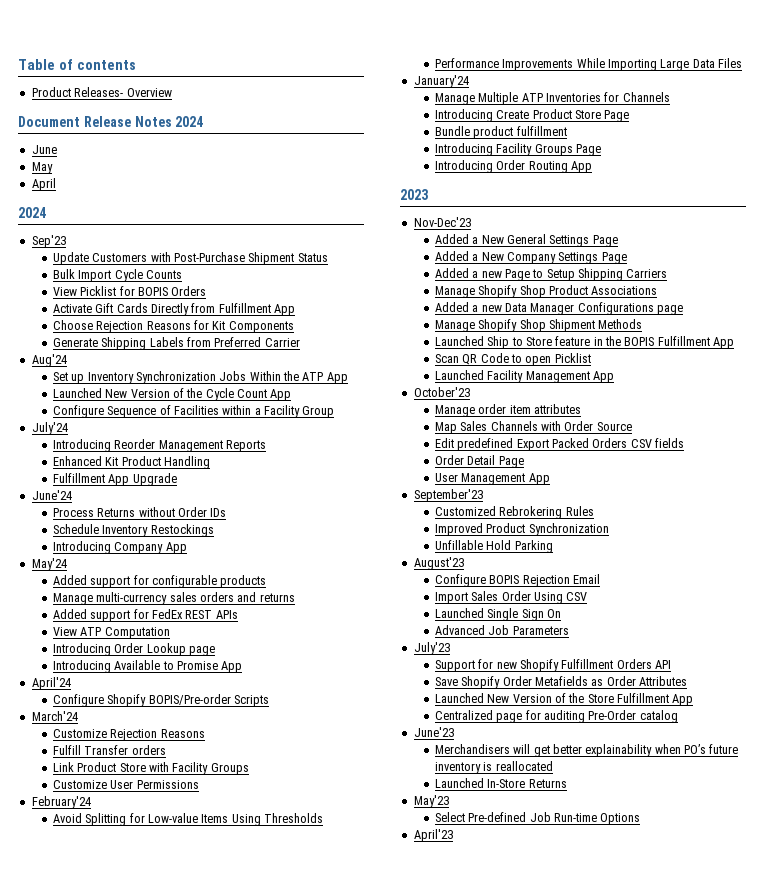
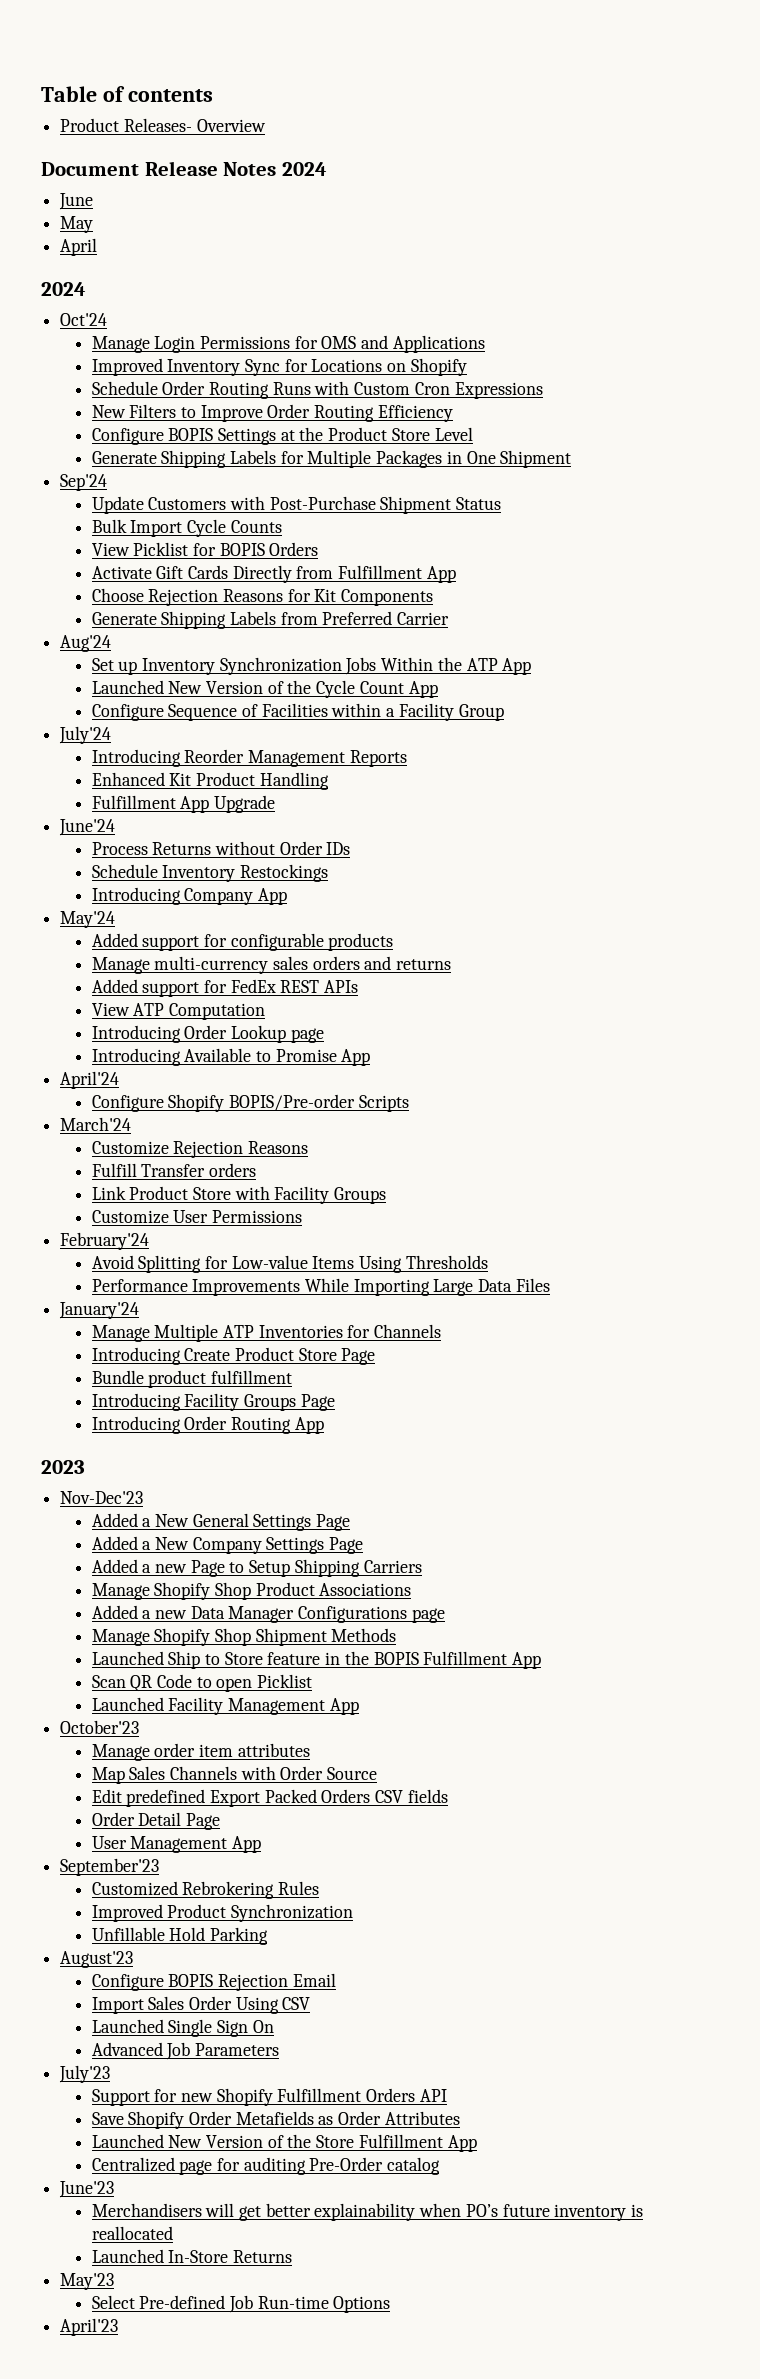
- Sep'23
+ Oct'24
+ Manage Login Permissions for OMS and Applications
+ Improved Inventory Sync for Locations on Shopify
+ Schedule Order Routing Runs with Custom Cron Expressions
+ New Filters to Improve Order Routing Efficiency
+ Configure BOPIS Settings at the Product Store Level
+ Generate Shipping Labels for Multiple Packages in One Shipment
+ Sep'24

